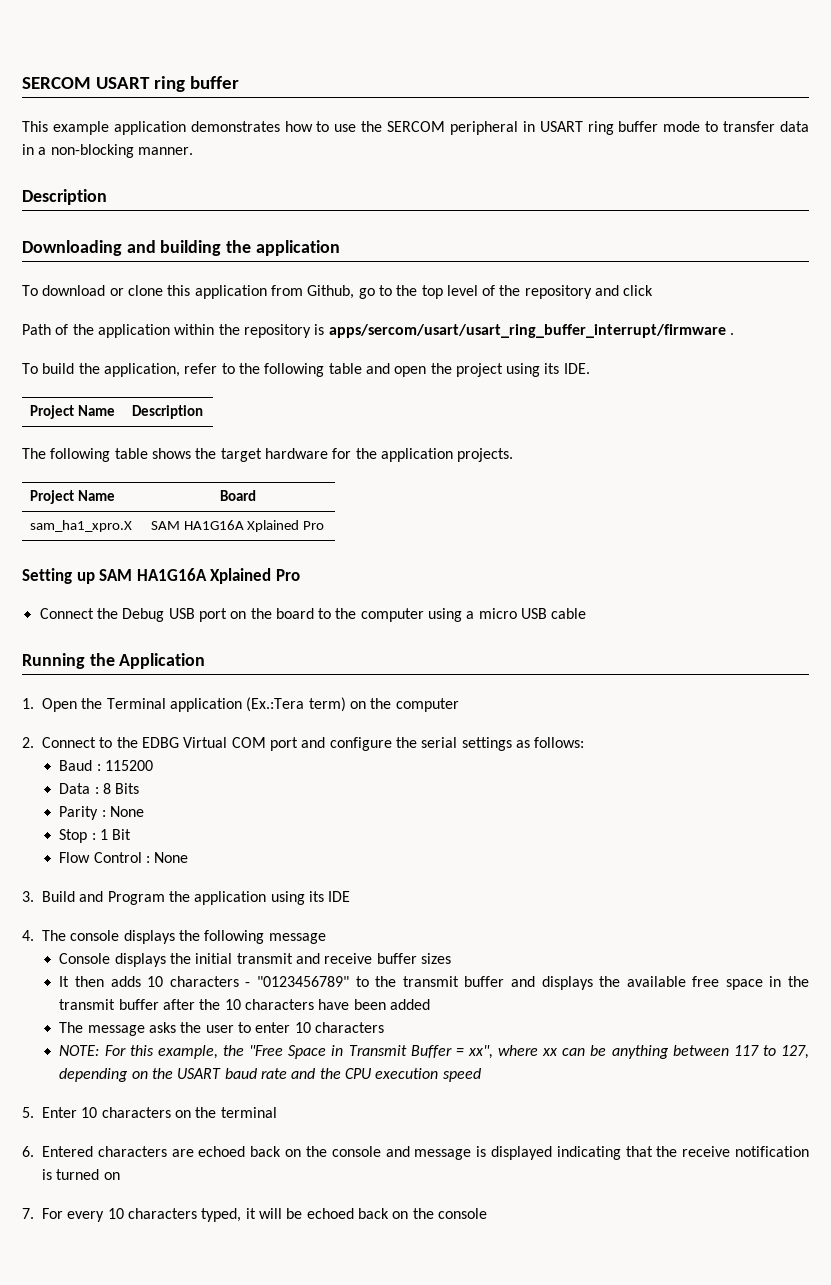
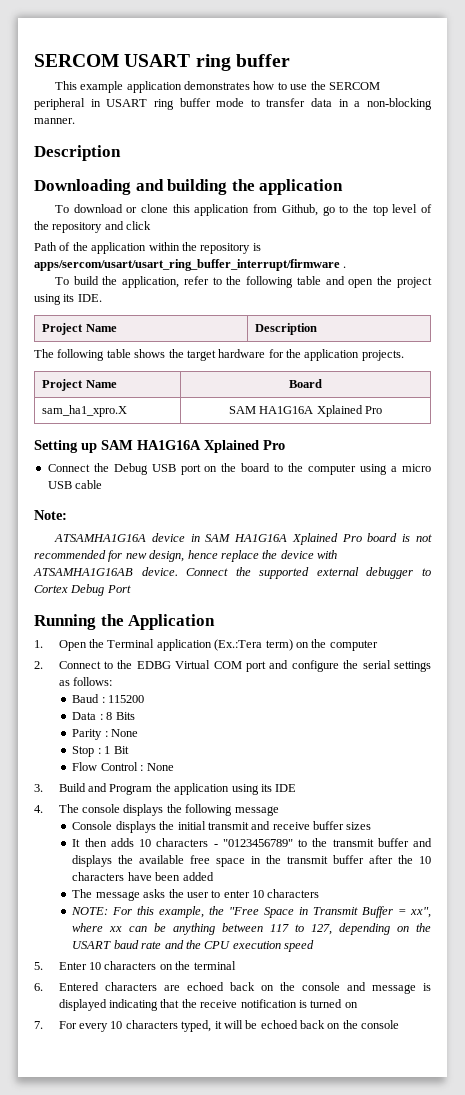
+ Note:
+ ATSAMHA1G16A device in SAM HA1G16A Xplained Pro board is not recommended for new design, hence replace the device with ATSAMHA1G16AB device. Connect the supported external debugger to Cortex Debug Port

